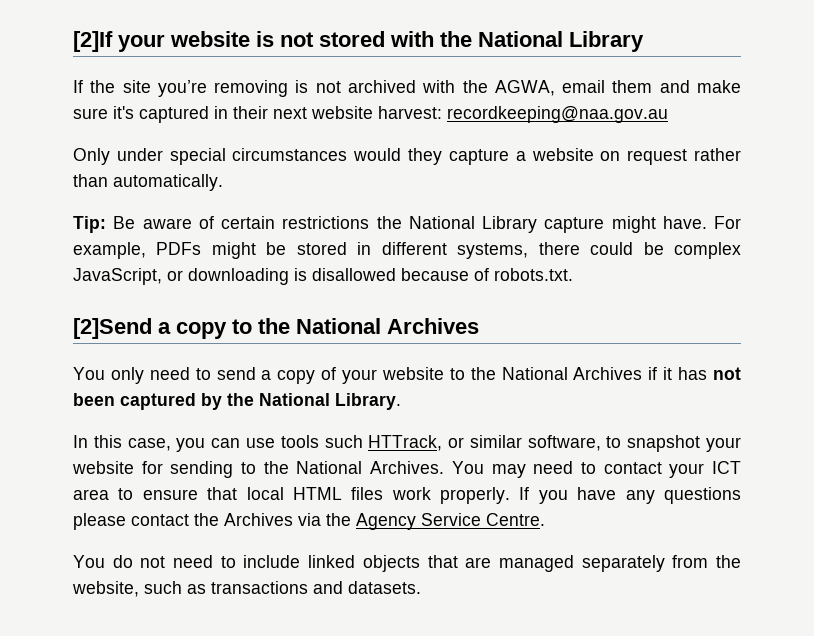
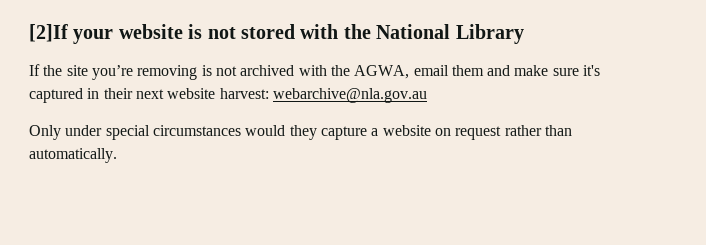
- If the site you’re removing is not archived with the AGWA, email them and make sure it's captured in their next website harvest: recordkeeping@naa.gov.au
+ If the site you’re removing is not archived with the AGWA, email them and make sure it's captured in their next website harvest: webarchive@nla.gov.au
- Tip: Be aware of certain restrictions the National Library capture might have. For example, PDFs might be stored in different systems, there could be complex JavaScript, or downloading is disallowed because of robots.txt.
- [2]Send a copy to the National Archives
- You only need to send a copy of your website to the National Archives if it has not been captured by the National Library.
- In this case, you can use tools such HTTrack, or similar software, to snapshot your website for sending to the National Archives. You may need to contact your ICT area to ensure that local HTML files work properly. If you have any questions please contact the Archives via the Agency Service Centre.
- You do not need to include linked objects that are managed separately from the website, such as transactions and datasets.

